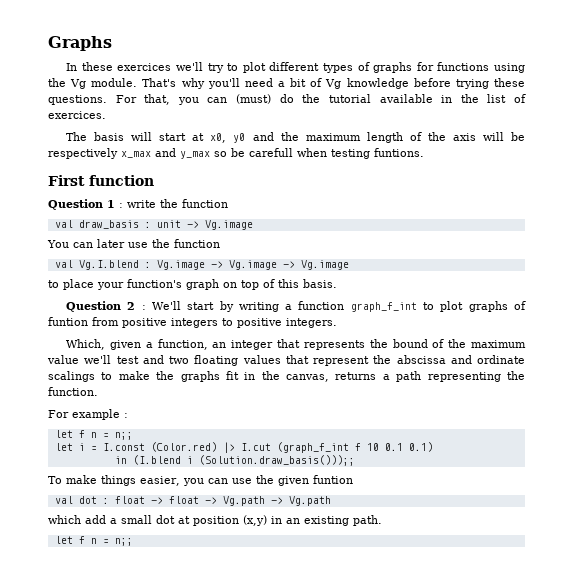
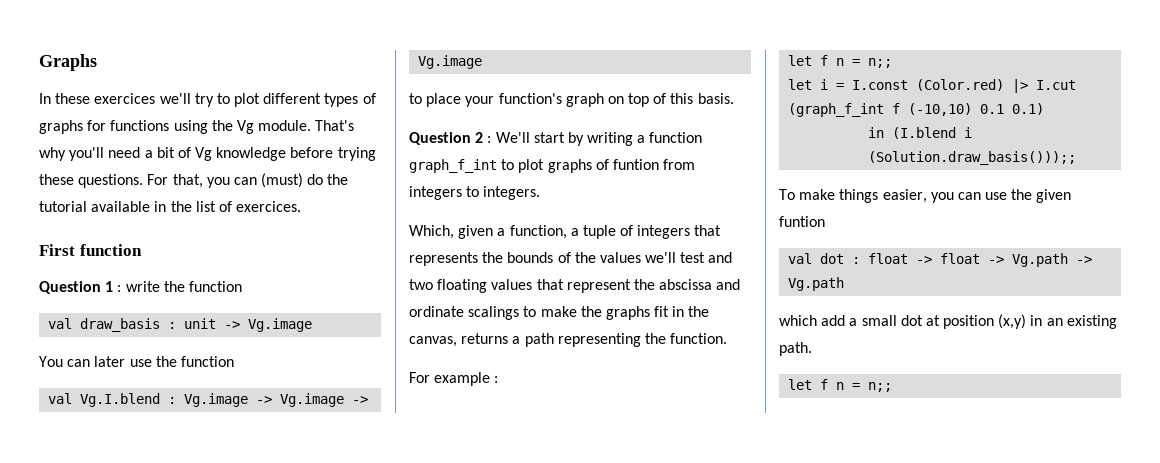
- The basis will start at x0, y0 and the maximum length of the axis will be respectively x_max and y_max so be carefull when testing funtions.
- Question 2 : We'll start by writing a function graph_f_int to plot graphs of funtion from positive integers to positive integers.
+ Question 2 : We'll start by writing a function graph_f_int to plot graphs of funtion from integers to integers.
- Which, given a function, an integer that represents the bound of the maximum value we'll test and two floating values that represent the abscissa and ordinate scalings to make the graphs fit in the canvas, returns a path representing the function.
+ Which, given a function, a tuple of integers that represents the bounds of the values we'll test and two floating values that represent the abscissa and ordinate scalings to make the graphs fit in the canvas, returns a path representing the function.
- let i = I.const (Color.red) |> I.cut (graph_f_int f 10 0.1 0.1)
+ let i = I.const (Color.red) |> I.cut (graph_f_int f (-10,10) 0.1 0.1)

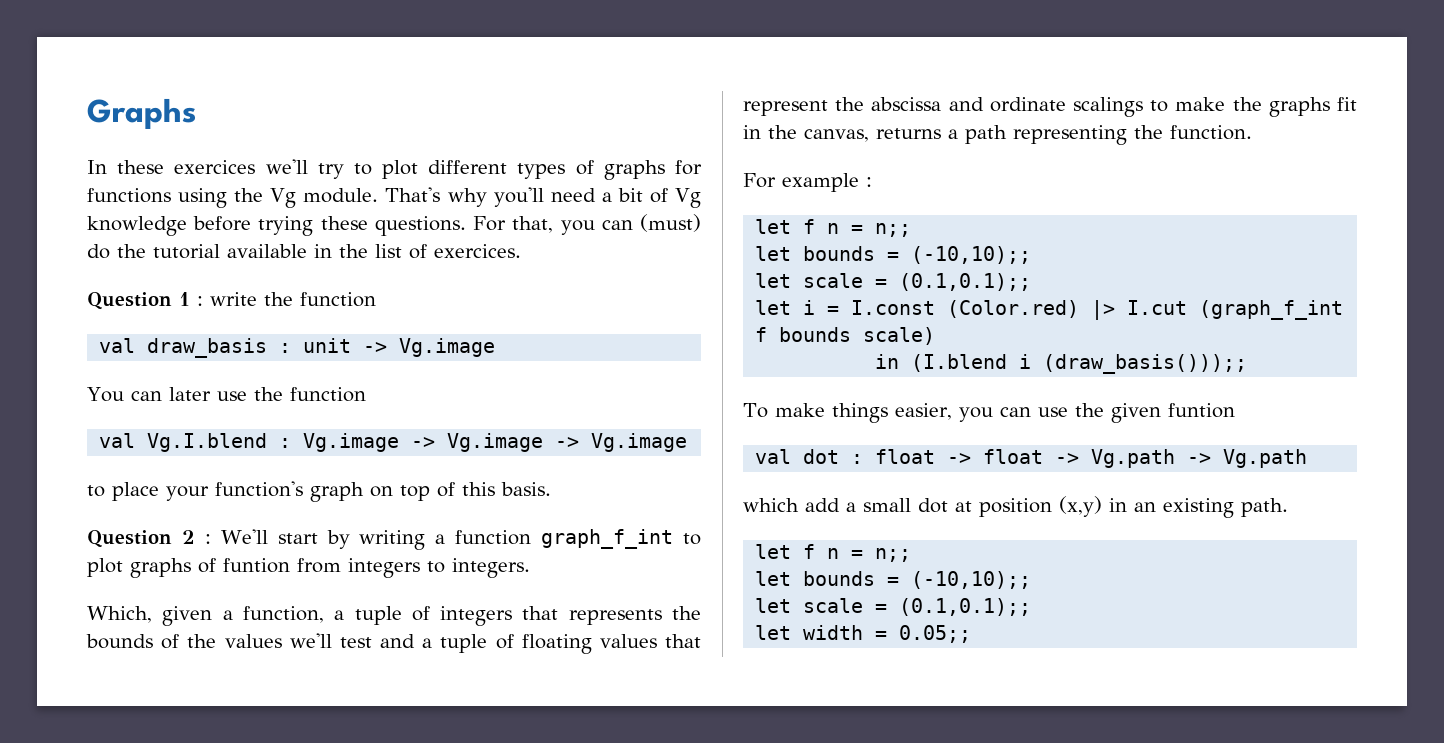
- First function
- Which, given a function, a tuple of integers that represents the bounds of the values we'll test and two floating values that represent the abscissa and ordinate scalings to make the graphs fit in the canvas, returns a path representing the function.
+ Which, given a function, a tuple of integers that represents the bounds of the values we'll test and a tuple of floating values that represent the abscissa and ordinate scalings to make the graphs fit in the canvas, returns a path representing the function.
  For example :
  let f n = n;;
+ let bounds = (-10,10);;
+ let scale = (0.1,0.1);;
- let i = I.const (Color.red) |> I.cut (graph_f_int f (-10,10) 0.1 0.1)
+ let i = I.const (Color.red) |> I.cut (graph_f_int f bounds scale)
- in (I.blend i (Solution.draw_basis()));;
+ in (I.blend i (draw_basis()));;
  which add a small dot at position (x,y) in an existing path.
  let f n = n;;
+ let bounds = (-10,10);;
+ let scale = (0.1,0.1);;
+ let width = 0.05;;

